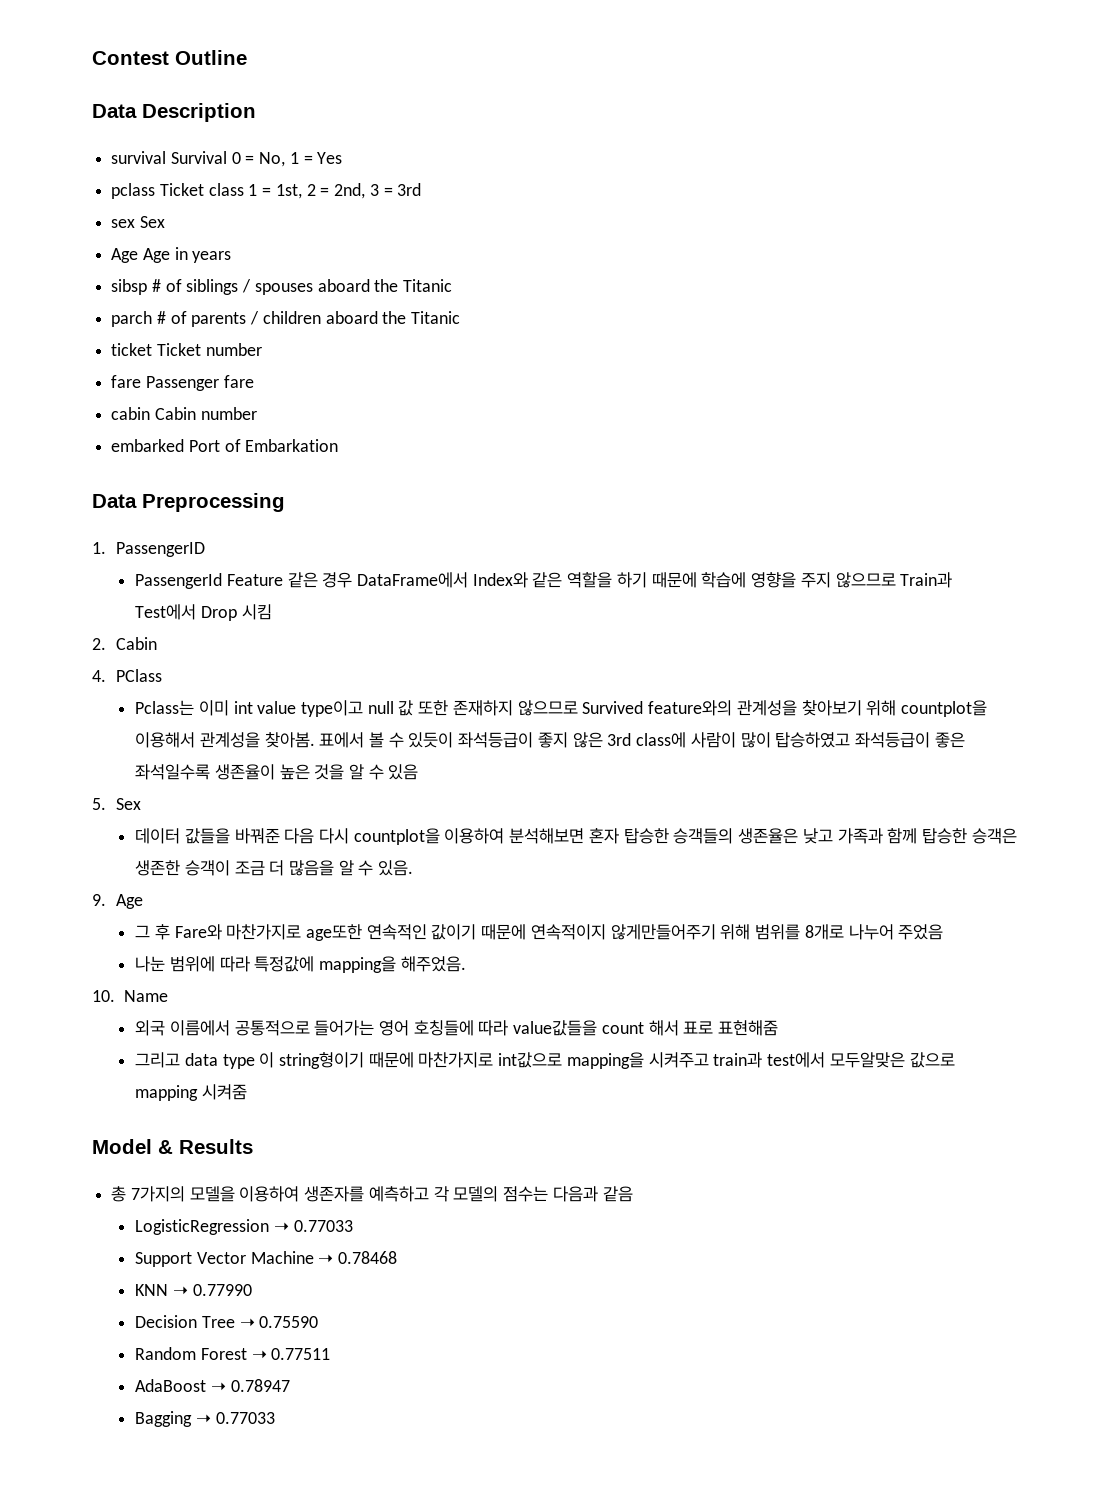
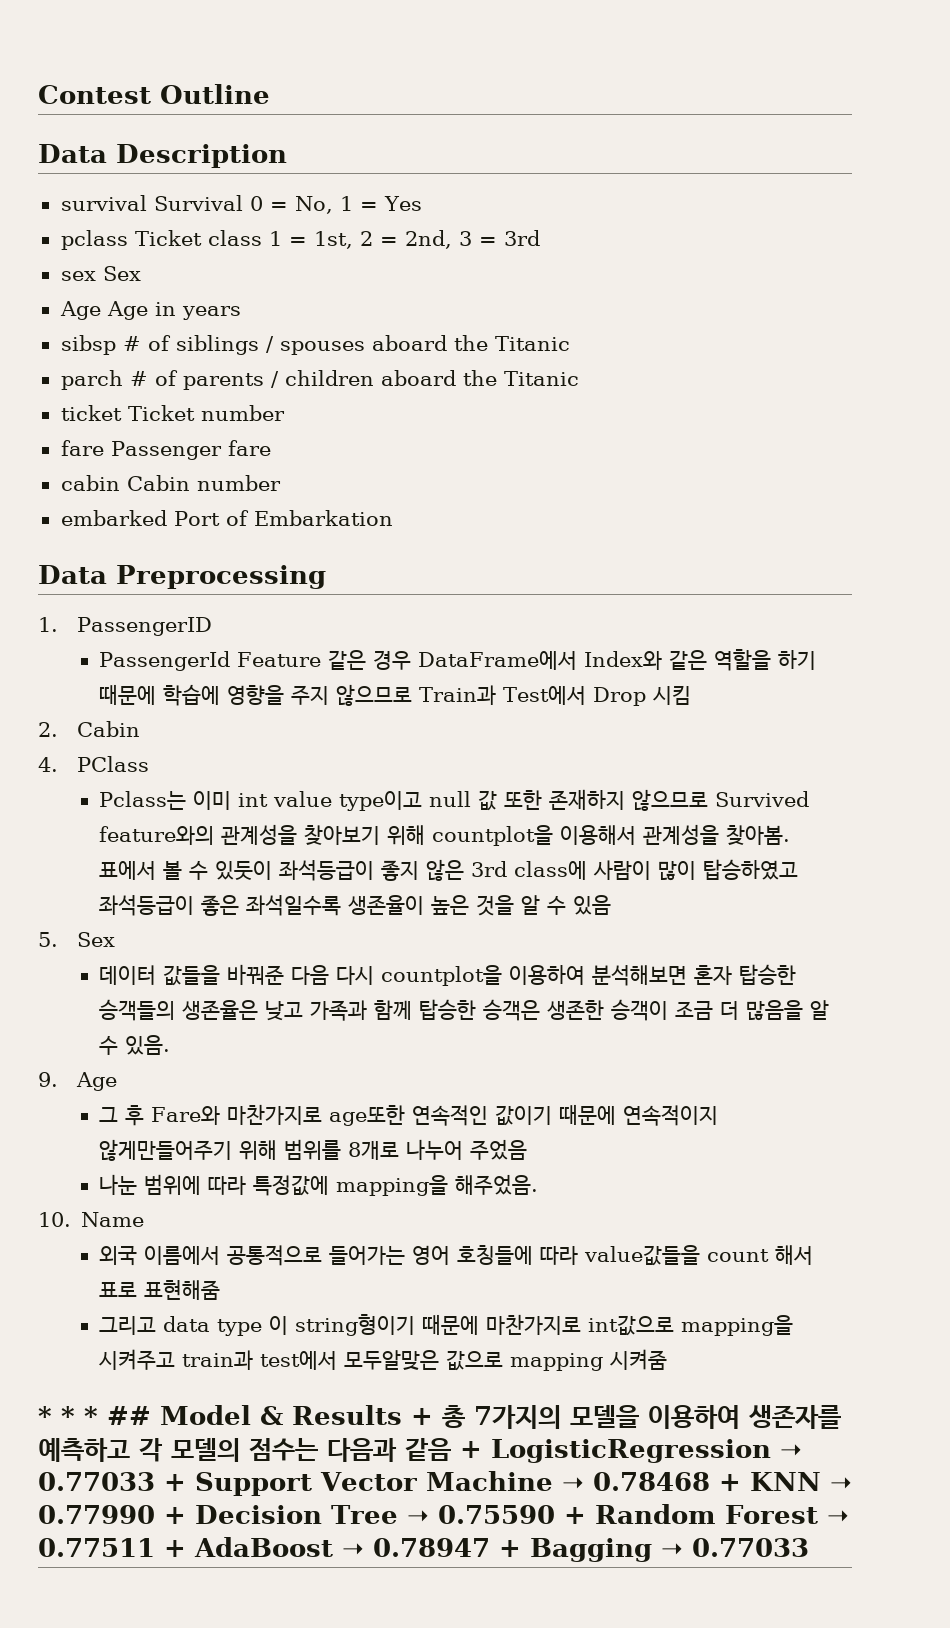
- Model & Results
- 총 7가지의 모델을 이용하여 생존자를 예측하고 각 모델의 점수는 다음과 같음
- LogisticRegression ➝ 0.77033
- Support Vector Machine ➝ 0.78468
- KNN ➝ 0.77990
- Decision Tree ➝ 0.75590
- Random Forest ➝ 0.77511
- AdaBoost ➝ 0.78947
- Bagging ➝ 0.77033
+ * * * ## Model & Results + 총 7가지의 모델을 이용하여 생존자를 예측하고 각 모델의 점수는 다음과 같음 + LogisticRegression ➝ 0.77033 + Support Vector Machine ➝ 0.78468 + KNN ➝ 0.77990 + Decision Tree ➝ 0.75590 + Random Forest ➝ 0.77511 + AdaBoost ➝ 0.78947 + Bagging ➝ 0.77033

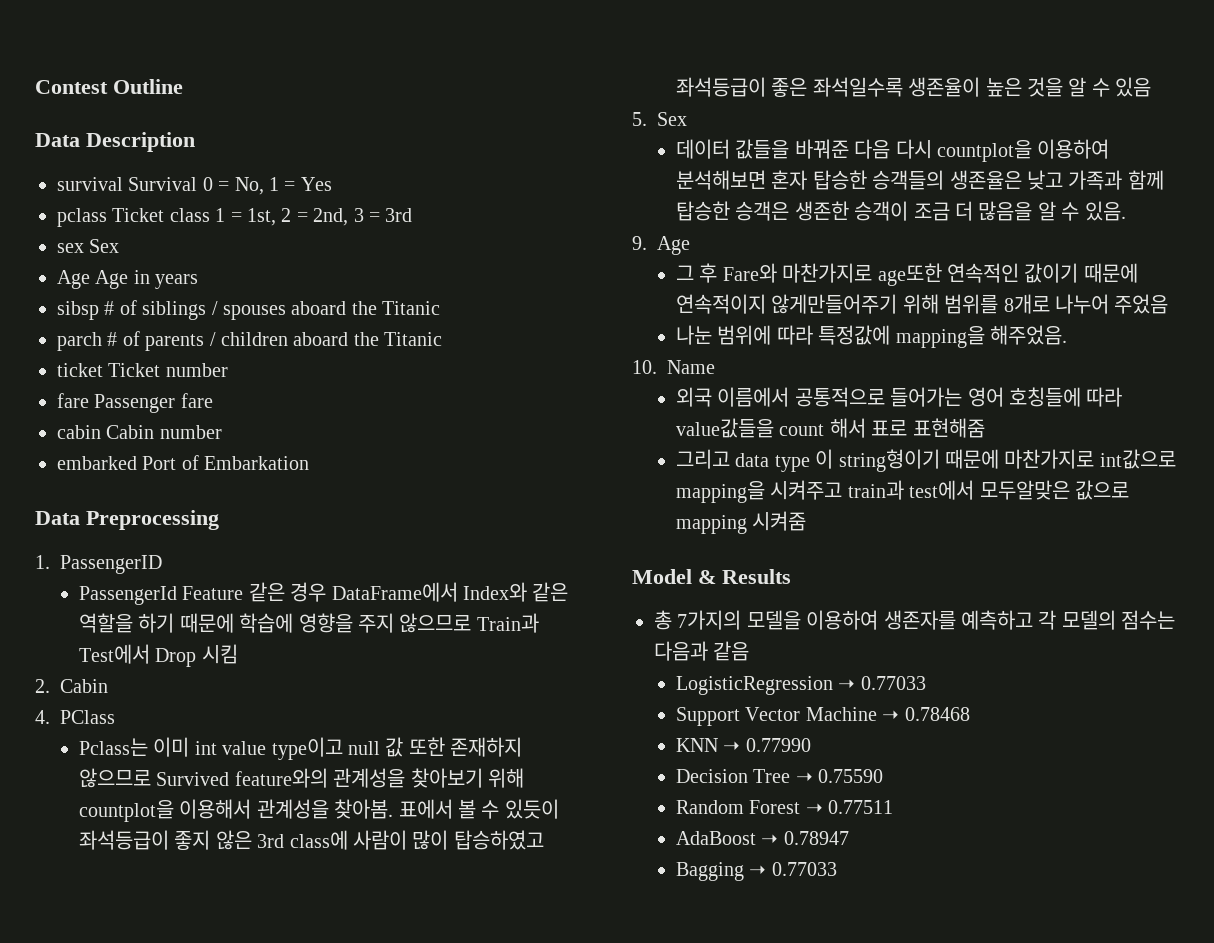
- * * * ## Model & Results + 총 7가지의 모델을 이용하여 생존자를 예측하고 각 모델의 점수는 다음과 같음 + LogisticRegression ➝ 0.77033 + Support Vector Machine ➝ 0.78468 + KNN ➝ 0.77990 + Decision Tree ➝ 0.75590 + Random Forest ➝ 0.77511 + AdaBoost ➝ 0.78947 + Bagging ➝ 0.77033
+ Model & Results
+ 총 7가지의 모델을 이용하여 생존자를 예측하고 각 모델의 점수는 다음과 같음
+ LogisticRegression ➝ 0.77033
+ Support Vector Machine ➝ 0.78468
+ KNN ➝ 0.77990
+ Decision Tree ➝ 0.75590
+ Random Forest ➝ 0.77511
+ AdaBoost ➝ 0.78947
+ Bagging ➝ 0.77033

